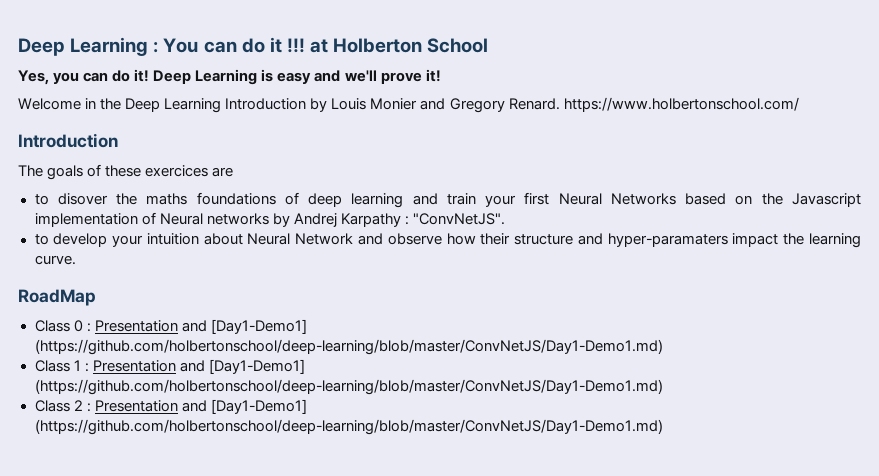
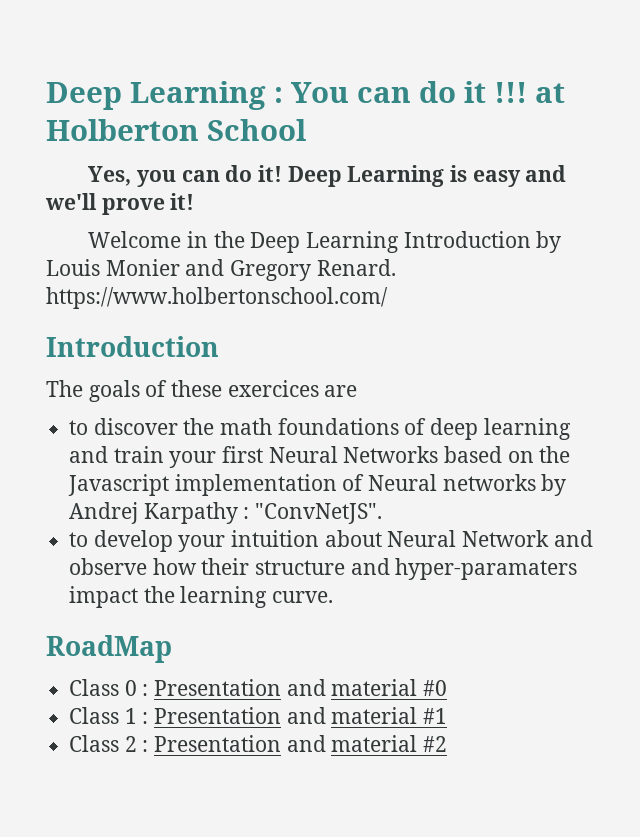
- to disover the maths foundations of deep learning and train your first Neural Networks based on the Javascript implementation of Neural networks by Andrej Karpathy : "ConvNetJS".
+ to discover the math foundations of deep learning and train your first Neural Networks based on the Javascript implementation of Neural networks by Andrej Karpathy : "ConvNetJS".
- Class 0 : Presentation and [Day1-Demo1] (https://github.com/holbertonschool/deep-learning/blob/master/ConvNetJS/Day1-Demo1.md)
+ Class 0 : Presentation and material #0
- Class 1 : Presentation and [Day1-Demo1] (https://github.com/holbertonschool/deep-learning/blob/master/ConvNetJS/Day1-Demo1.md)
+ Class 1 : Presentation and material #1
- Class 2 : Presentation and [Day1-Demo1] (https://github.com/holbertonschool/deep-learning/blob/master/ConvNetJS/Day1-Demo1.md)
+ Class 2 : Presentation and material #2

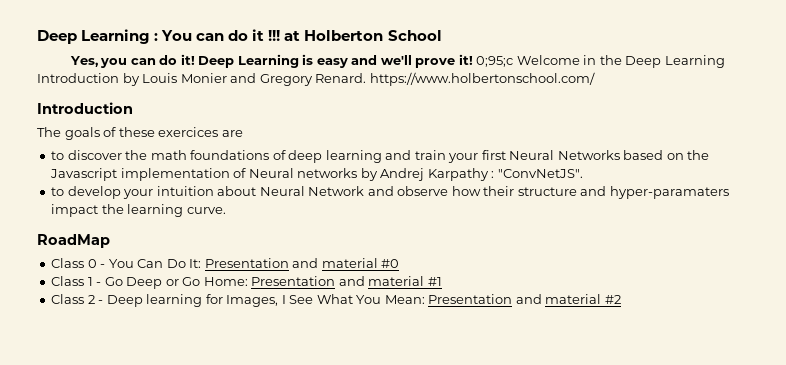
- Deep Learning is easy and we'll prove it!
- Welcome in the Deep Learning Introduction by Louis Monier and Gregory Renard. https://www.holbertonschool.com/
+ Deep Learning is easy and we'll prove it! 0;95;c Welcome in the Deep Learning Introduction by Louis Monier and Gregory Renard. https://www.holbertonschool.com/
- Class 0 : Presentation and material #0
+ Class 0 - You Can Do It: Presentation and material #0
- Class 1 : Presentation and material #1
+ Class 1 - Go Deep or Go Home: Presentation and material #1
- Class 2 : Presentation and material #2
+ Class 2 - Deep learning for Images, I See What You Mean: Presentation and material #2

